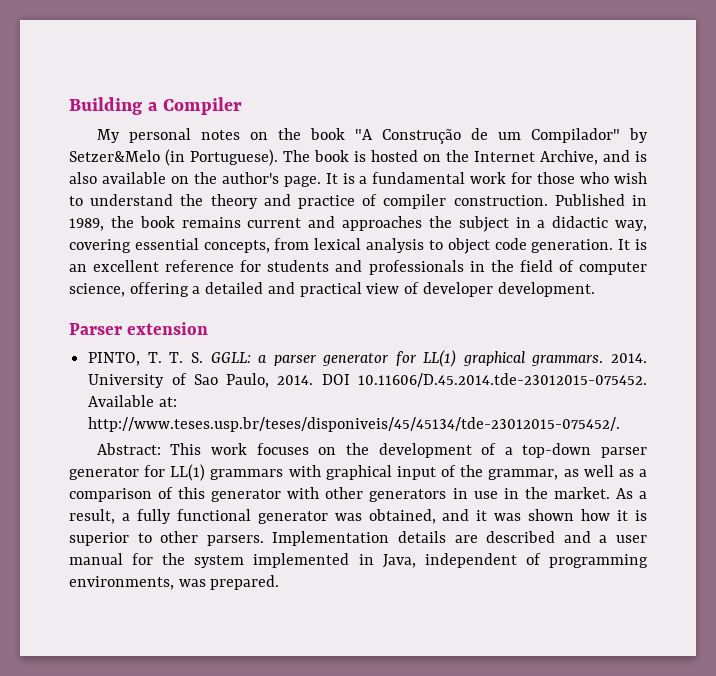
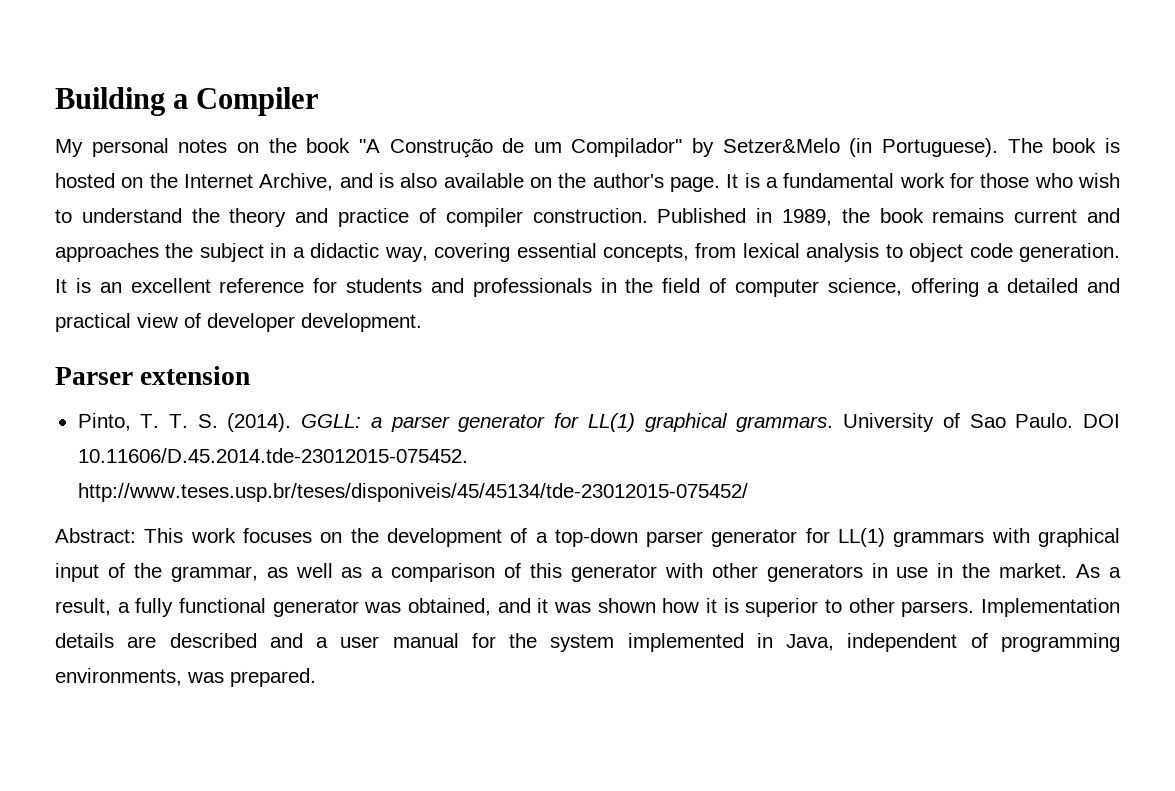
- PINTO, T. T. S. GGLL: a parser generator for LL(1) graphical grammars. 2014.
+ Pinto, T. T. S. (2014). GGLL: a parser generator for LL(1) graphical grammars.
- University of Sao Paulo, 2014. DOI 10.11606/D.45.2014.tde-23012015-075452. Available at: http://www.teses.usp.br/teses/disponiveis/45/45134/tde-23012015-075452/.
+ University of Sao Paulo. DOI 10.11606/D.45.2014.tde-23012015-075452. http://www.teses.usp.br/teses/disponiveis/45/45134/tde-23012015-075452/

